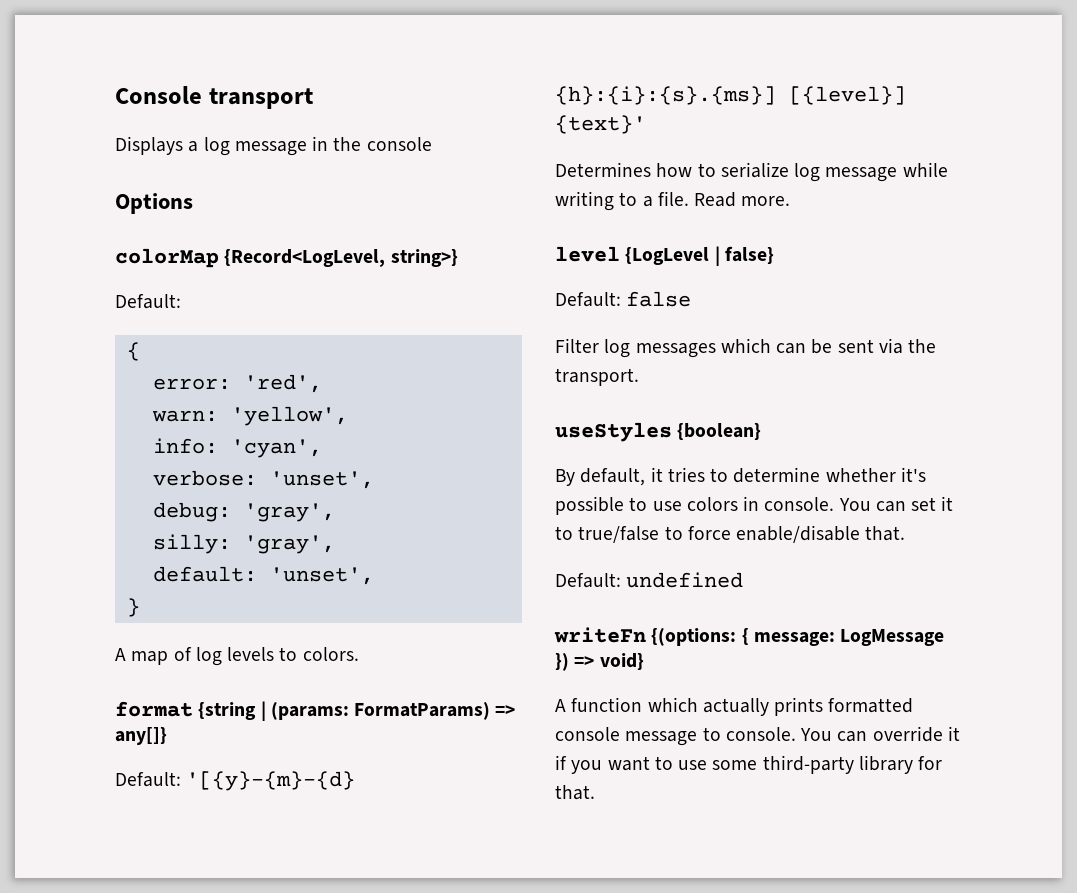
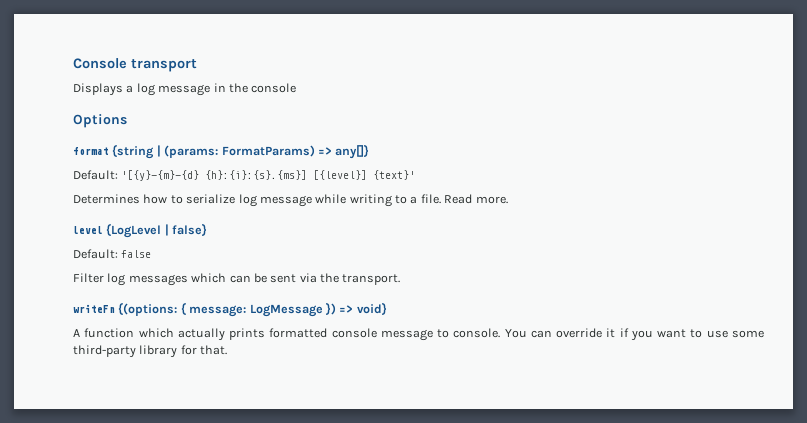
- colorMap {Record<LogLevel, string>}
- Default:
- {
- error: 'red',
- warn: 'yellow',
- info: 'cyan',
- verbose: 'unset',
- debug: 'gray',
- silly: 'gray',
- default: 'unset',
- }
- A map of log levels to colors.
- useStyles {boolean}
- By default, it tries to determine whether it's possible to use colors in console. You can set it to true/false to force enable/disable that.
- Default: undefined

